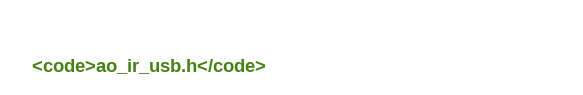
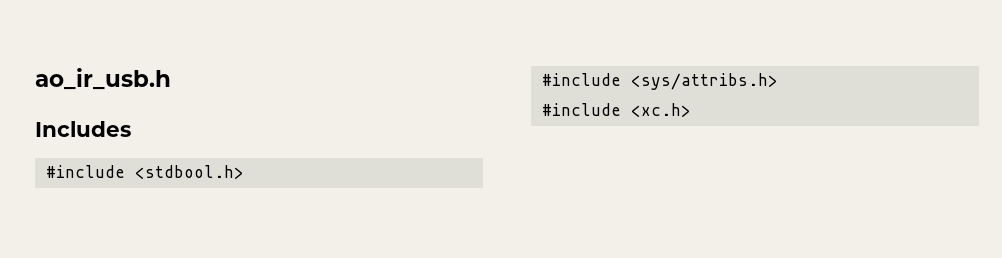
- <code>ao_ir_usb.h</code>
+ ao_ir_usb.h
+ Includes
+ #include <stdbool.h>
+ #include <sys/attribs.h>
+ #include <xc.h>

